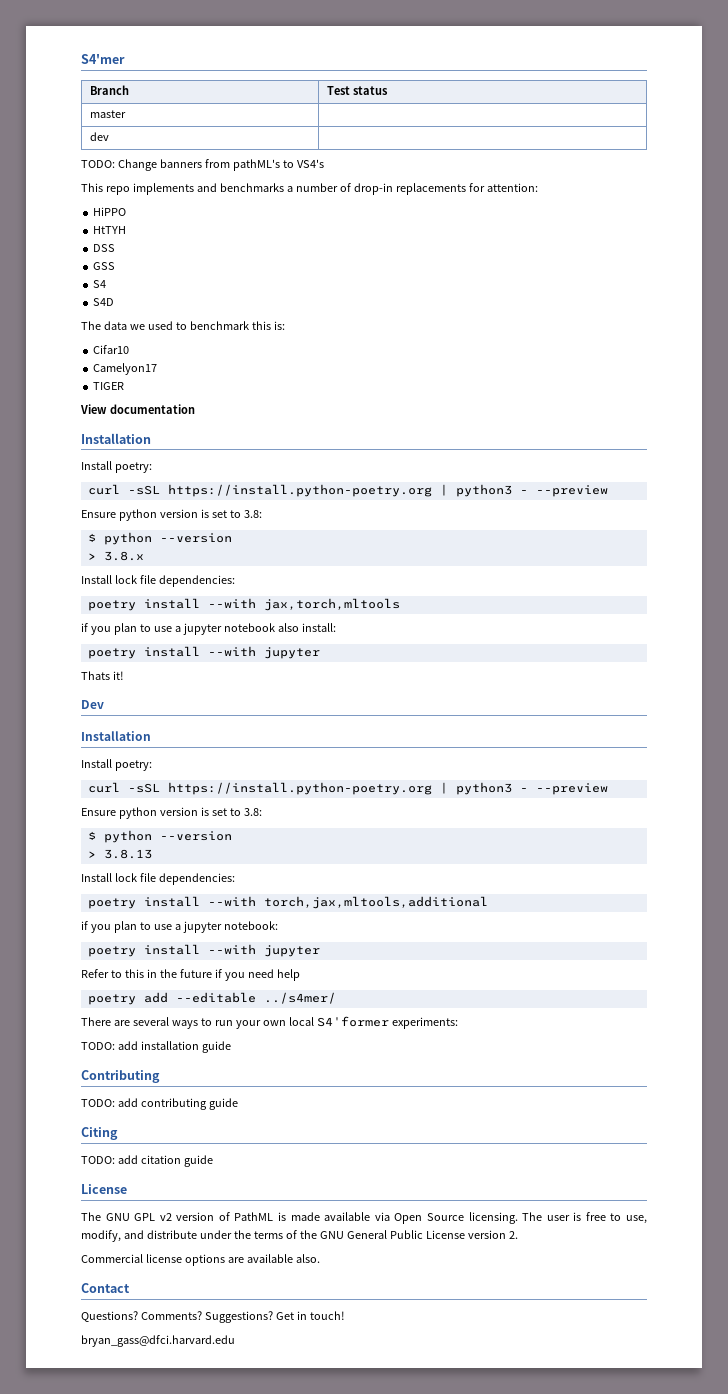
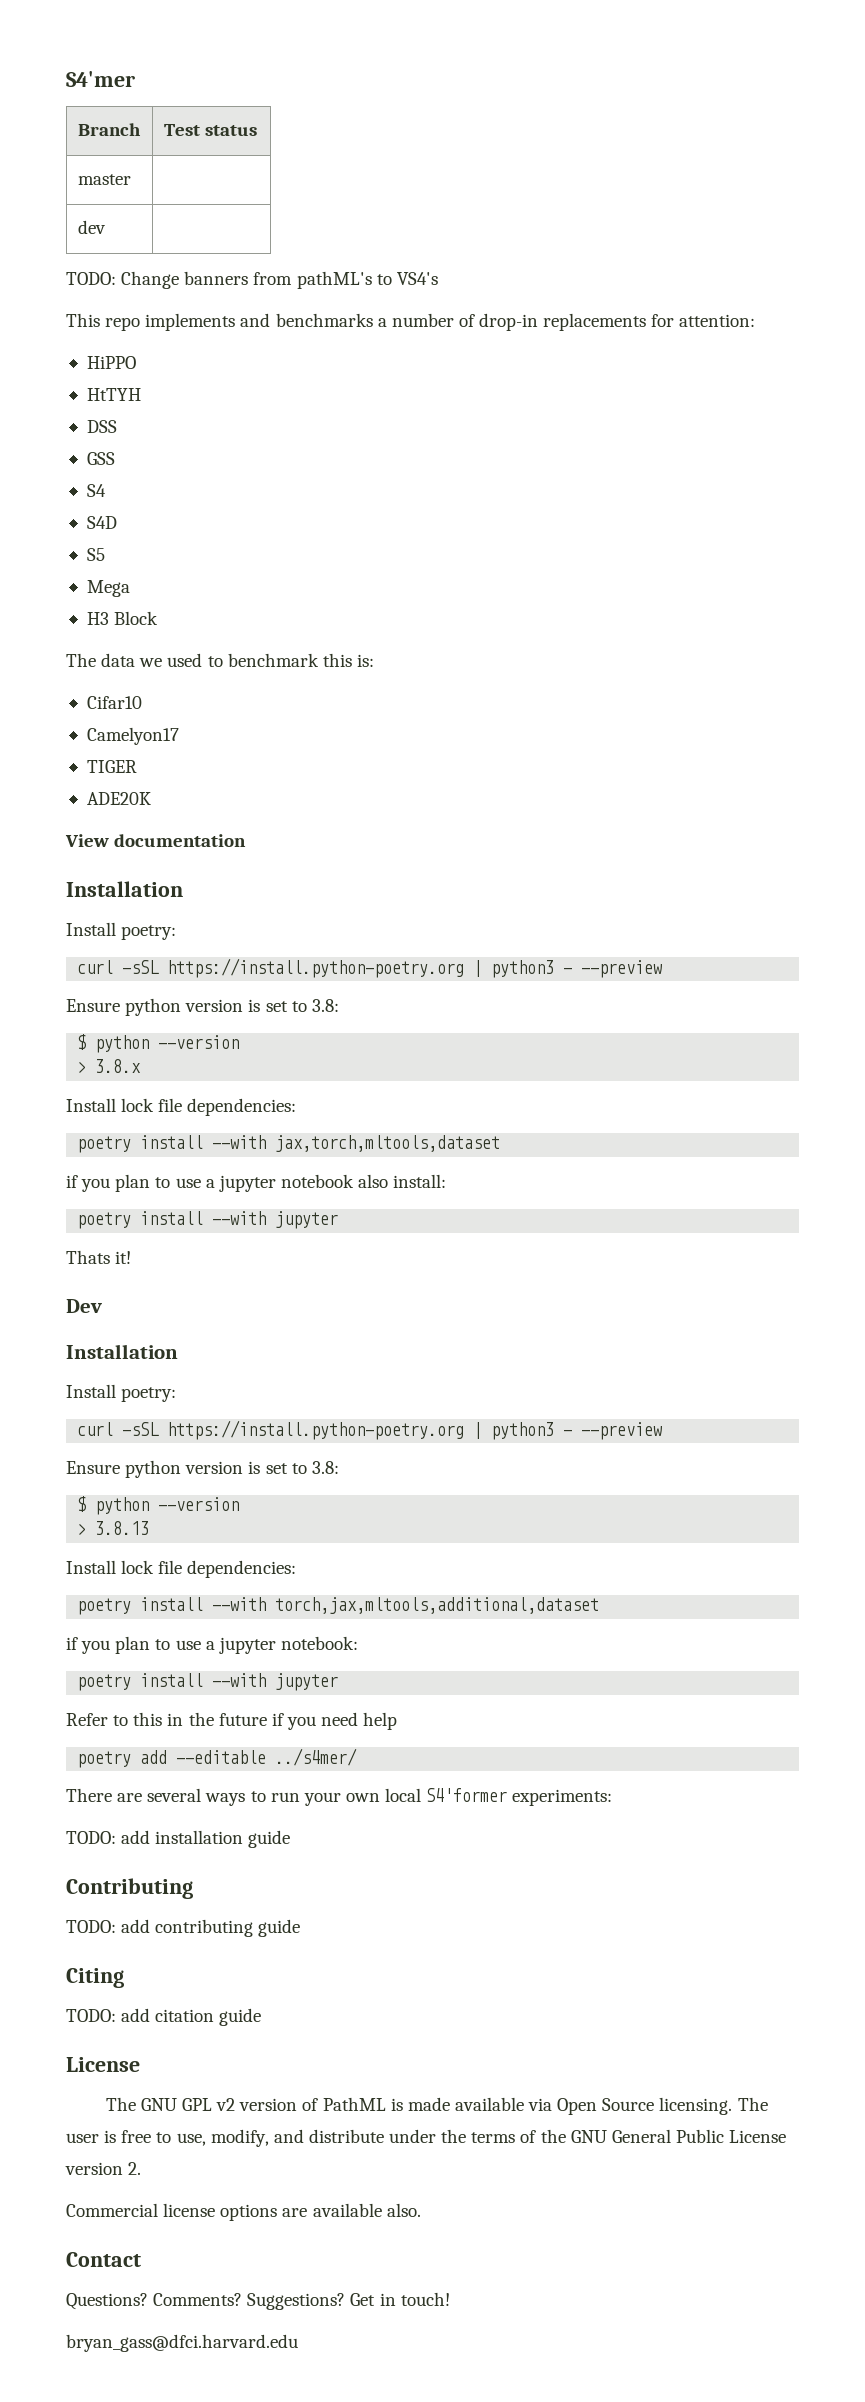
+ S5
+ Mega
+ H3 Block
+ ADE20K
- poetry install --with jax,torch,mltools
+ poetry install --with jax,torch,mltools,dataset
- poetry install --with torch,jax,mltools,additional
+ poetry install --with torch,jax,mltools,additional,dataset

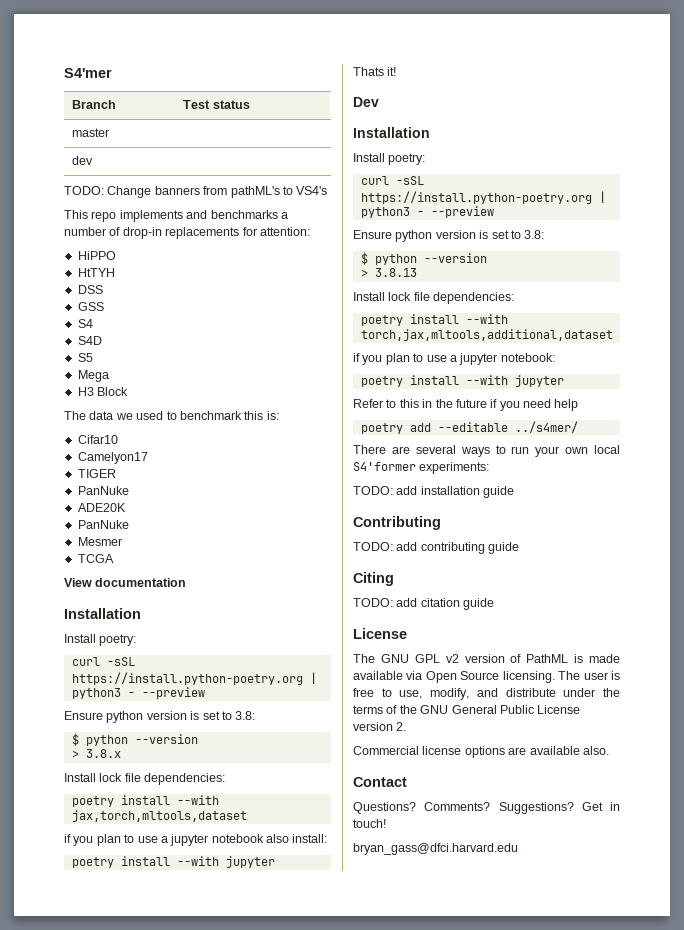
  TIGER
+ PanNuke
  ADE20K
+ PanNuke
+ Mesmer
+ TCGA

